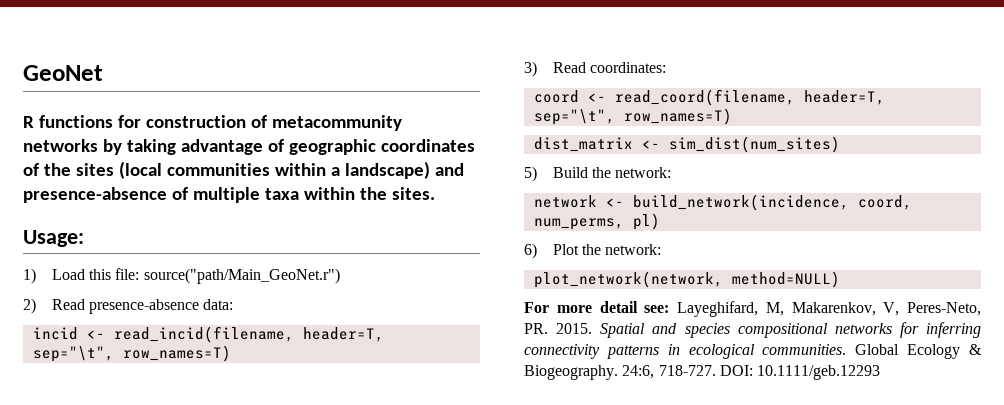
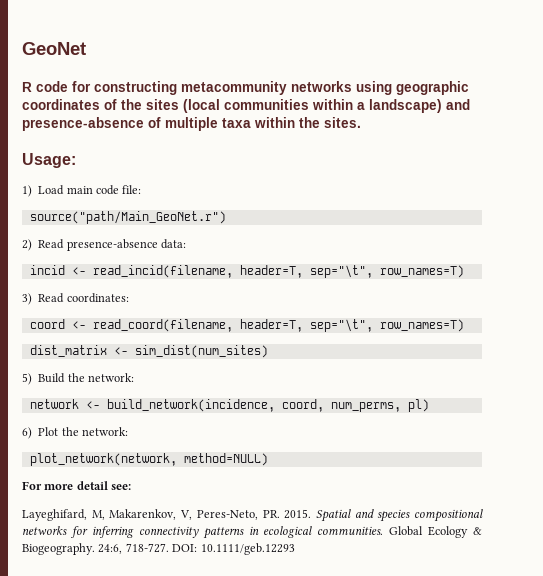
- R functions for construction of metacommunity networks by taking advantage of geographic coordinates of the sites (local communities within a landscape) and presence-absence of multiple taxa within the sites.
+ R code for constructing metacommunity networks using geographic coordinates of the sites (local communities within a landscape) and presence-absence of multiple taxa within the sites.
- 1) Load this file: source("path/Main_GeoNet.r")
+ 1) Load main code file:
+ source("path/Main_GeoNet.r")
- For more detail see: Layeghifard, M, Makarenkov, V, Peres-Neto, PR. 2015.
+ For more detail see:
+ Layeghifard, M, Makarenkov, V, Peres-Neto, PR. 2015.

